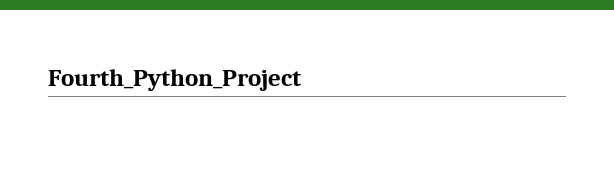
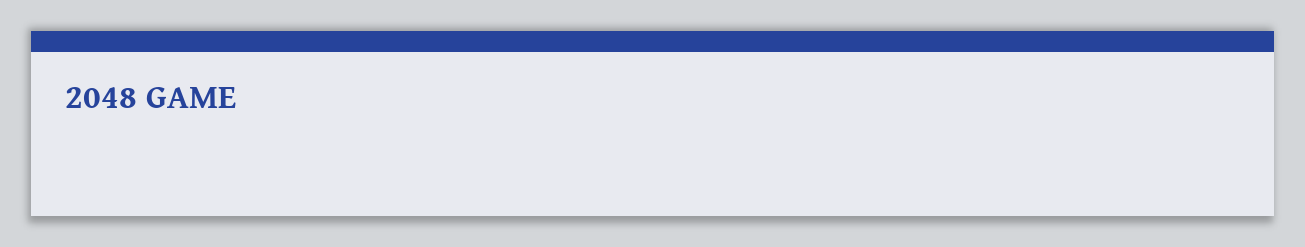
- Fourth_Python_Project
+ 2048 GAME

